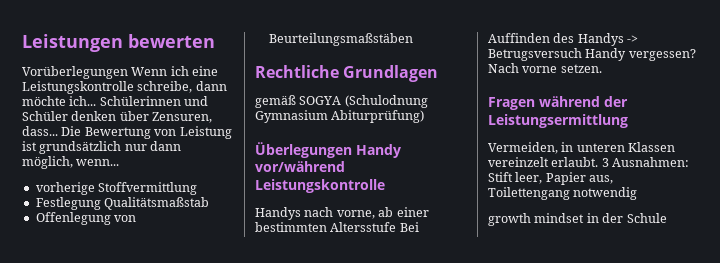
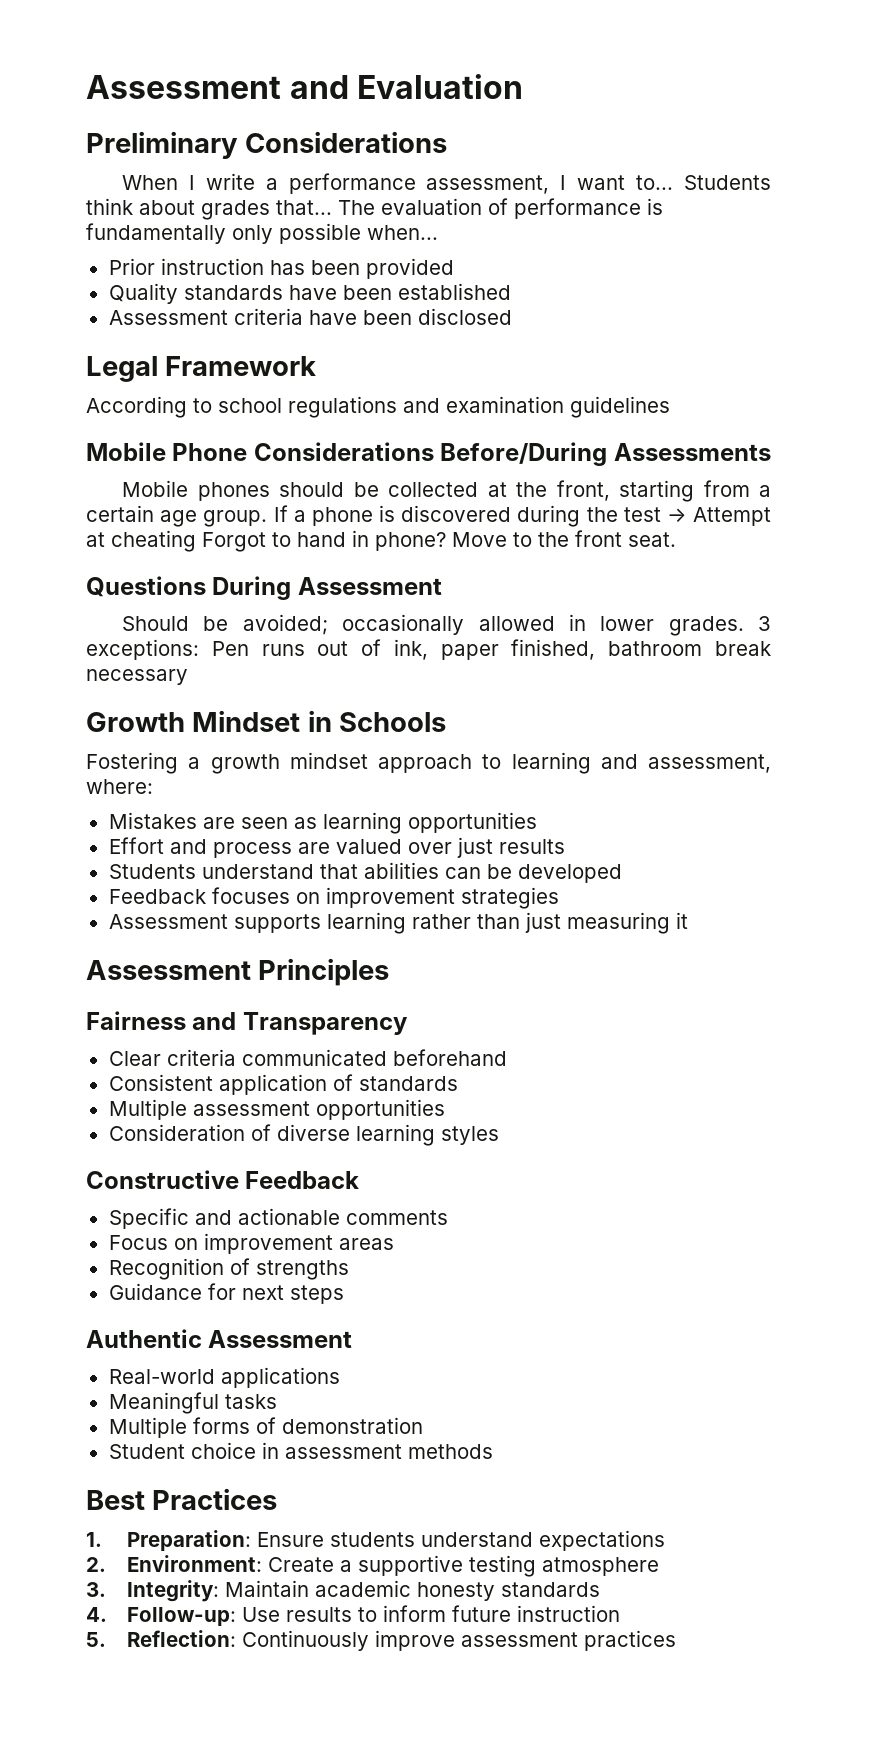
- Leistungen bewerten
- Vorüberlegungen Wenn ich eine Leistungskontrolle schreibe, dann möchte ich... Schülerinnen und Schüler denken über Zensuren, dass... Die Bewertung von Leistung ist grundsätzlich nur dann möglich, wenn...
- vorherige Stoffvermittlung
- Festlegung Qualitätsmaßstab
- Offenlegung von Beurteilungsmaßstäben
- Rechtliche Grundlagen
- gemäß SOGYA (Schulodnung Gymnasium Abiturprüfung)
- Überlegungen Handy vor/während Leistungskontrolle
- Handys nach vorne, ab einer bestimmten Altersstufe Bei Auffinden des Handys -> Betrugsversuch Handy vergessen? Nach vorne setzen.
- Fragen während der Leistungsermittlung
- Vermeiden, in unteren Klassen vereinzelt erlaubt. 3 Ausnahmen: Stift leer, Papier aus, Toilettengang notwendig
- growth mindset in der Schule
+ Assessment and Evaluation
+ Preliminary Considerations
+ When I write a performance assessment, I want to... Students think about grades that... The evaluation of performance is fundamentally only possible when...
+ Prior instruction has been provided
+ Quality standards have been established
+ Assessment criteria have been disclosed
+ Legal Framework
+ According to school regulations and examination guidelines
+ Mobile Phone Considerations Before/During Assessments
+ Mobile phones should be collected at the front, starting from a certain age group. If a phone is discovered during the test → Attempt at cheating Forgot to hand in phone? Move to the front seat.
+ Questions During Assessment
+ Should be avoided; occasionally allowed in lower grades. 3 exceptions: Pen runs out of ink, paper finished, bathroom break necessary
+ Growth Mindset in Schools
+ Fostering a growth mindset approach to learning and assessment, where:
+ Mistakes are seen as learning opportunities
+ Effort and process are valued over just results
+ Students understand that abilities can be developed
+ Feedback focuses on improvement strategies
+ Assessment supports learning rather than just measuring it
+ Assessment Principles
+ Fairness and Transparency
+ Clear criteria communicated beforehand
+ Consistent application of standards
+ Multiple assessment opportunities
+ Consideration of diverse learning styles
+ Constructive Feedback
+ Specific and actionable comments
+ Focus on improvement areas
+ Recognition of strengths
+ Guidance for next steps
+ Authentic Assessment
+ Real-world applications
+ Meaningful tasks
+ Multiple forms of demonstration
+ Student choice in assessment methods
+ Best Practices
+ 1. Preparation: Ensure students understand expectations
+ 2. Environment: Create a supportive testing atmosphere
+ 3. Integrity: Maintain academic honesty standards
+ 4. Follow-up: Use results to inform future instruction
+ 5. Reflection: Continuously improve assessment practices

